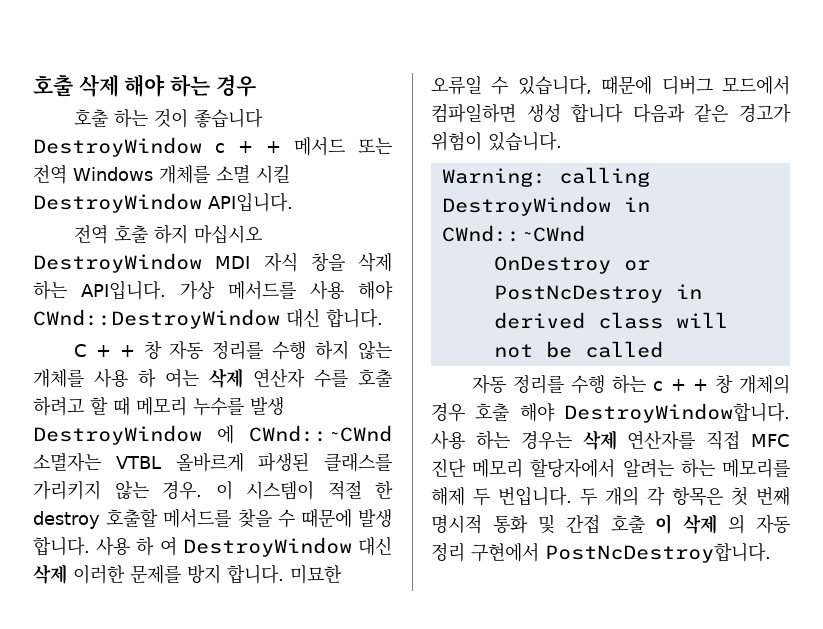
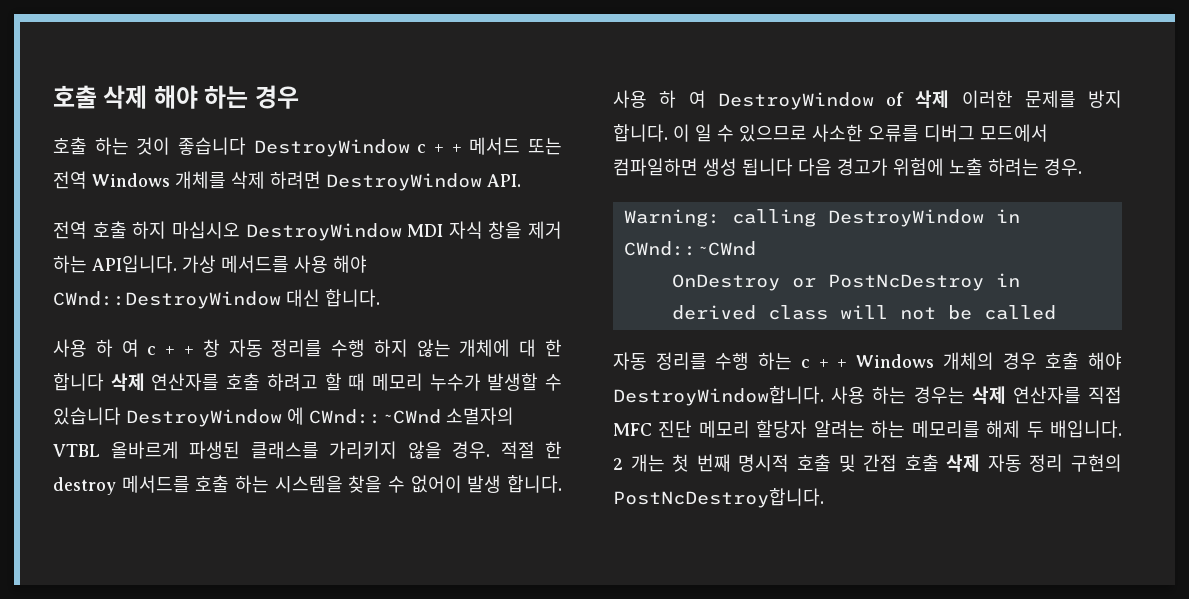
- 호출 하는 것이 좋습니다 DestroyWindow c + + 메서드 또는 전역 Windows 개체를 소멸 시킬 DestroyWindow API입니다.
+ 호출 하는 것이 좋습니다 DestroyWindow c + + 메서드 또는 전역 Windows 개체를 삭제 하려면 DestroyWindow API.
- 전역 호출 하지 마십시오 DestroyWindow MDI 자식 창을 삭제 하는 API입니다.
+ 전역 호출 하지 마십시오 DestroyWindow MDI 자식 창을 제거 하는 API입니다.
- C + + 창 자동 정리를 수행 하지 않는 개체를 사용 하 여는 삭제 연산자 수를 호출 하려고 할 때 메모리 누수를 발생 DestroyWindow 에 CWnd::~CWnd 소멸자는 VTBL 올바르게 파생된 클래스를 가리키지 않는 경우. 이 시스템이 적절 한 destroy 호출할 메서드를 찾을 수 때문에 발생 합니다.
+ 사용 하 여 c + + 창 자동 정리를 수행 하지 않는 개체에 대 한 합니다 삭제 연산자를 호출 하려고 할 때 메모리 누수가 발생할 수 있습니다 DestroyWindow 에 CWnd::~CWnd 소멸자의 VTBL 올바르게 파생된 클래스를 가리키지 않을 경우. 적절 한 destroy 메서드를 호출 하는 시스템을 찾을 수 없어이 발생 합니다.
- 사용 하 여 DestroyWindow 대신 삭제 이러한 문제를 방지 합니다.
+ 사용 하 여 DestroyWindow of 삭제 이러한 문제를 방지 합니다.
- 미묘한 오류일 수 있습니다, 때문에 디버그 모드에서 컴파일하면 생성 합니다 다음과 같은 경고가 위험이 있습니다.
+ 이 일 수 있으므로 사소한 오류를 디버그 모드에서 컴파일하면 생성 됩니다 다음 경고가 위험에 노출 하려는 경우.
- 자동 정리를 수행 하는 c + + 창 개체의 경우 호출 해야 DestroyWindow합니다.
+ 자동 정리를 수행 하는 c + + Windows 개체의 경우 호출 해야 DestroyWindow합니다.
- 사용 하는 경우는 삭제 연산자를 직접 MFC 진단 메모리 할당자에서 알려는 하는 메모리를 해제 두 번입니다. 두 개의 각 항목은 첫 번째 명시적 통화 및 간접 호출 이 삭제 의 자동 정리 구현에서 PostNcDestroy합니다.
+ 사용 하는 경우는 삭제 연산자를 직접 MFC 진단 메모리 할당자 알려는 하는 메모리를 해제 두 배입니다. 2 개는 첫 번째 명시적 호출 및 간접 호출 삭제 자동 정리 구현의 PostNcDestroy합니다.

